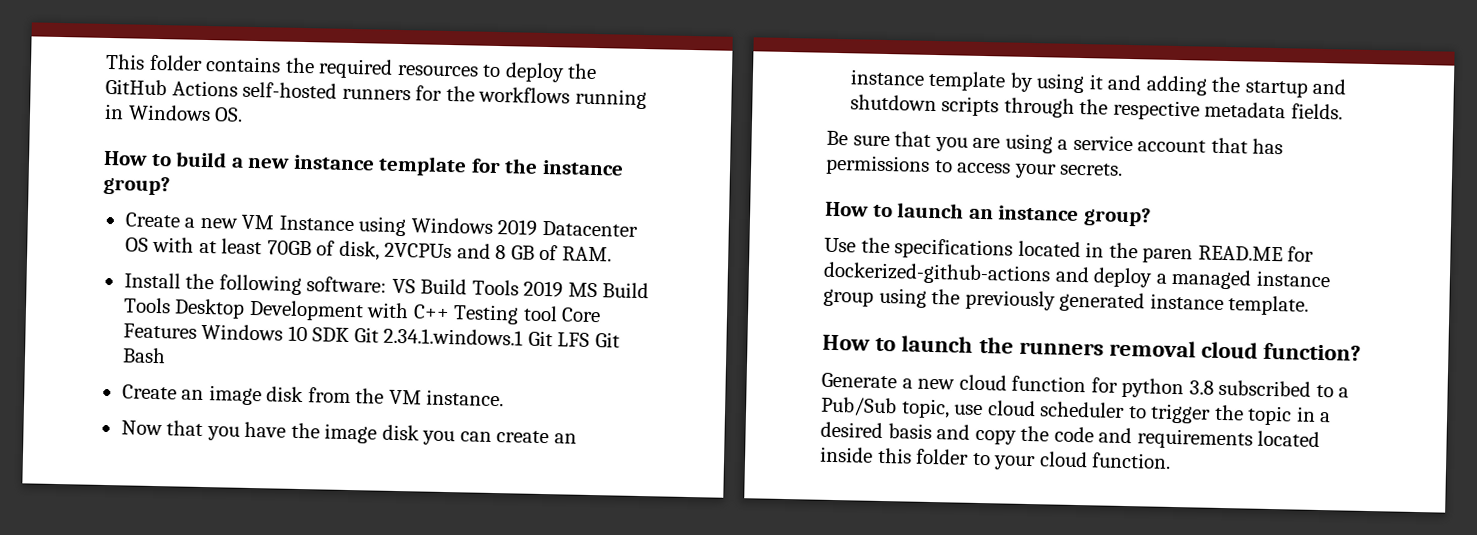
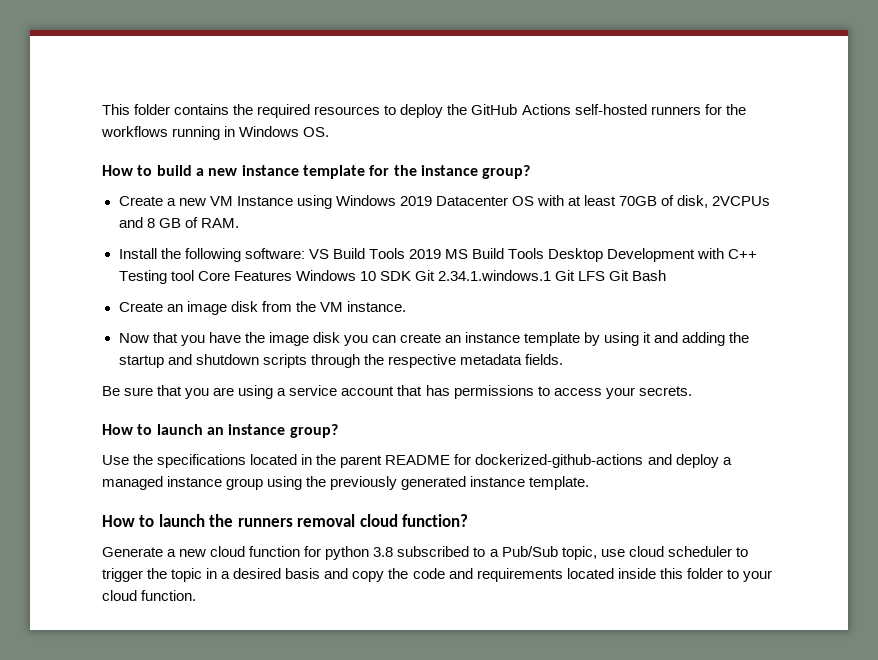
- Use the specifications located in the paren READ.ME for dockerized-github-actions and deploy a managed instance group using the previously generated instance template.
+ Use the specifications located in the parent README for dockerized-github-actions and deploy a managed instance group using the previously generated instance template.

